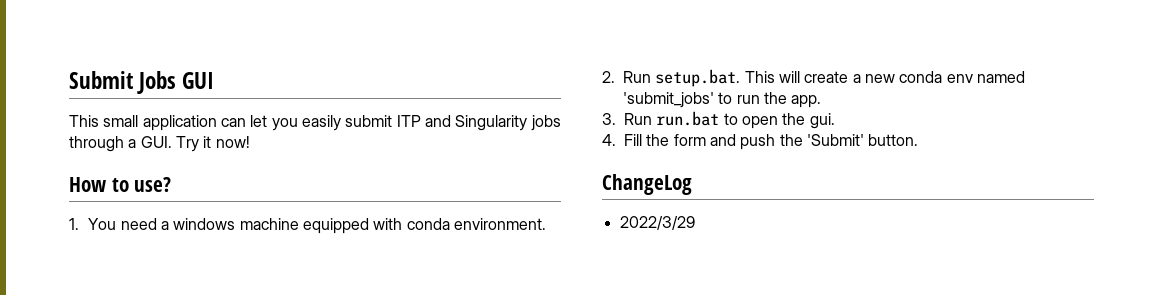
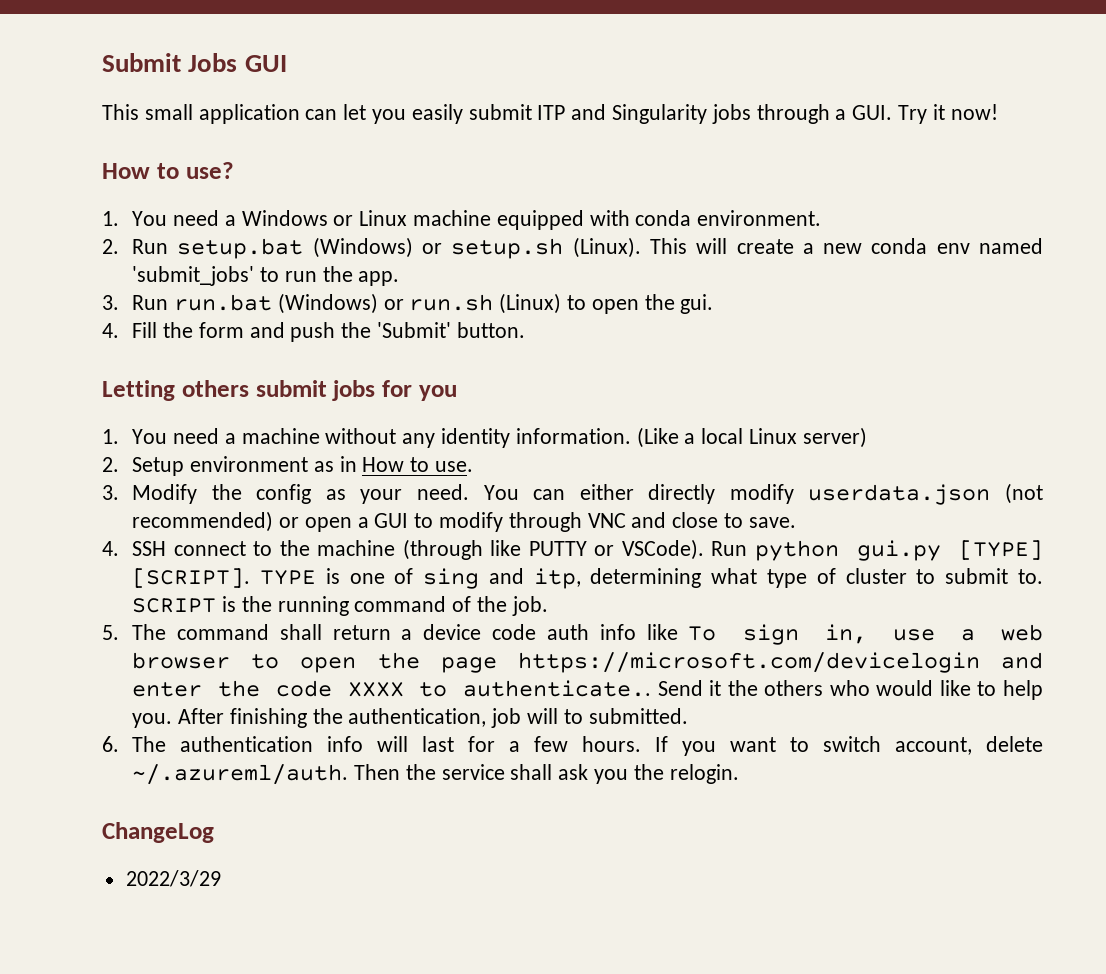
- 1. You need a windows machine equipped with conda environment.
+ 1. You need a Windows or Linux machine equipped with conda environment.
- 2. Run setup.bat. This will create a new conda env named 'submit_jobs' to run the app.
+ 2. Run setup.bat (Windows) or setup.sh (Linux). This will create a new conda env named 'submit_jobs' to run the app.
- 3. Run run.bat to open the gui.
+ 3. Run run.bat (Windows) or run.sh (Linux) to open the gui.
+ Letting others submit jobs for you
+ 1. You need a machine without any identity information. (Like a local Linux server)
+ 2. Setup environment as in How to use.
+ 3. Modify the config as your need. You can either directly modify userdata.json (not recommended) or open a GUI to modify through VNC and close to save.
+ 4. SSH connect to the machine (through like PUTTY or VSCode). Run python gui.py [TYPE] [SCRIPT]. TYPE is one of sing and itp, determining what type of cluster to submit to. SCRIPT is the running command of the job.
+ 5. The command shall return a device code auth info like To sign in, use a web browser to open the page https://microsoft.com/devicelogin and enter the code XXXX to authenticate.. Send it the others who would like to help you. After finishing the authentication, job will to submitted.
+ 6. The authentication info will last for a few hours. If you want to switch account, delete ~/.azureml/auth. Then the service shall ask you the relogin.

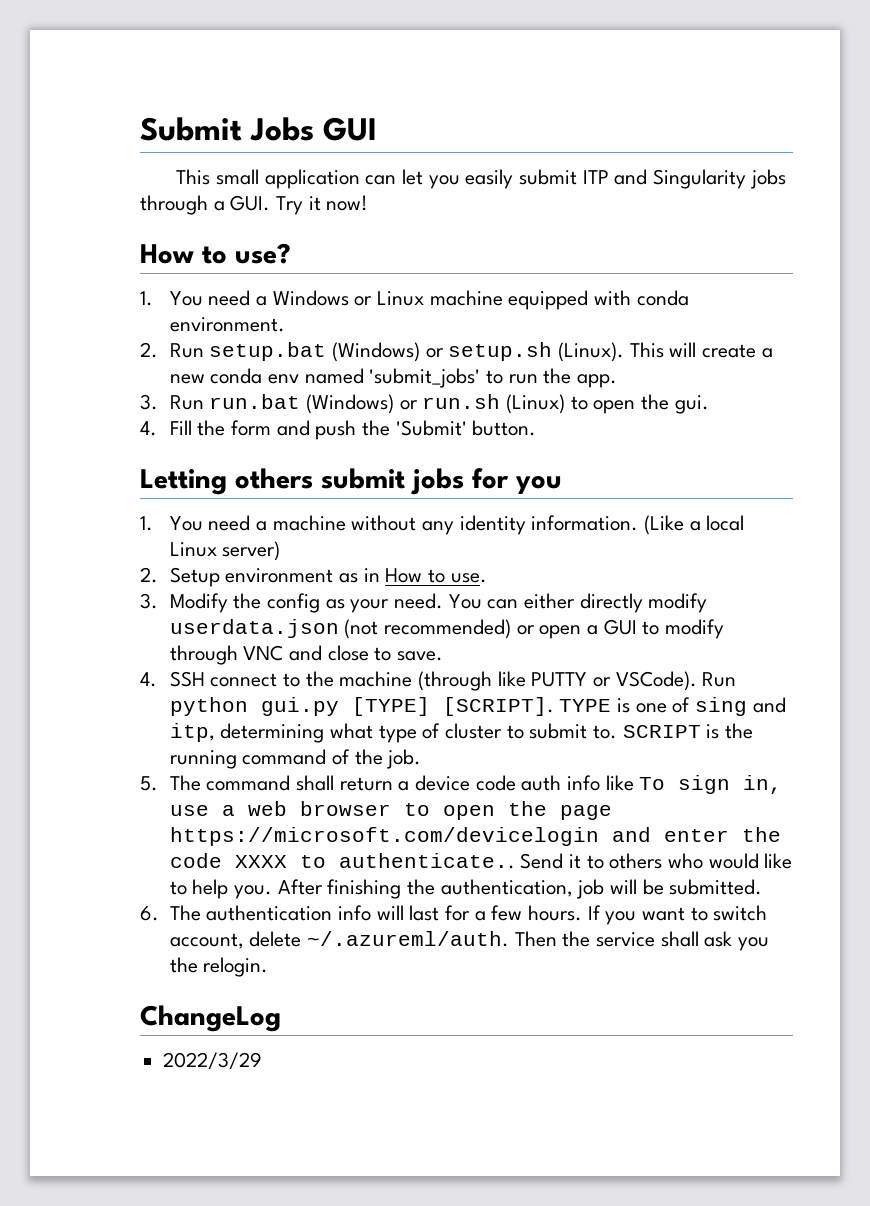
- Send it the others who would like to help you.
+ Send it to others who would like to help you.
- After finishing the authentication, job will to submitted.
+ After finishing the authentication, job will be submitted.

